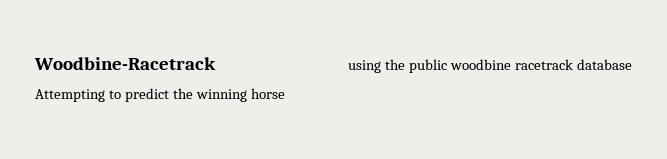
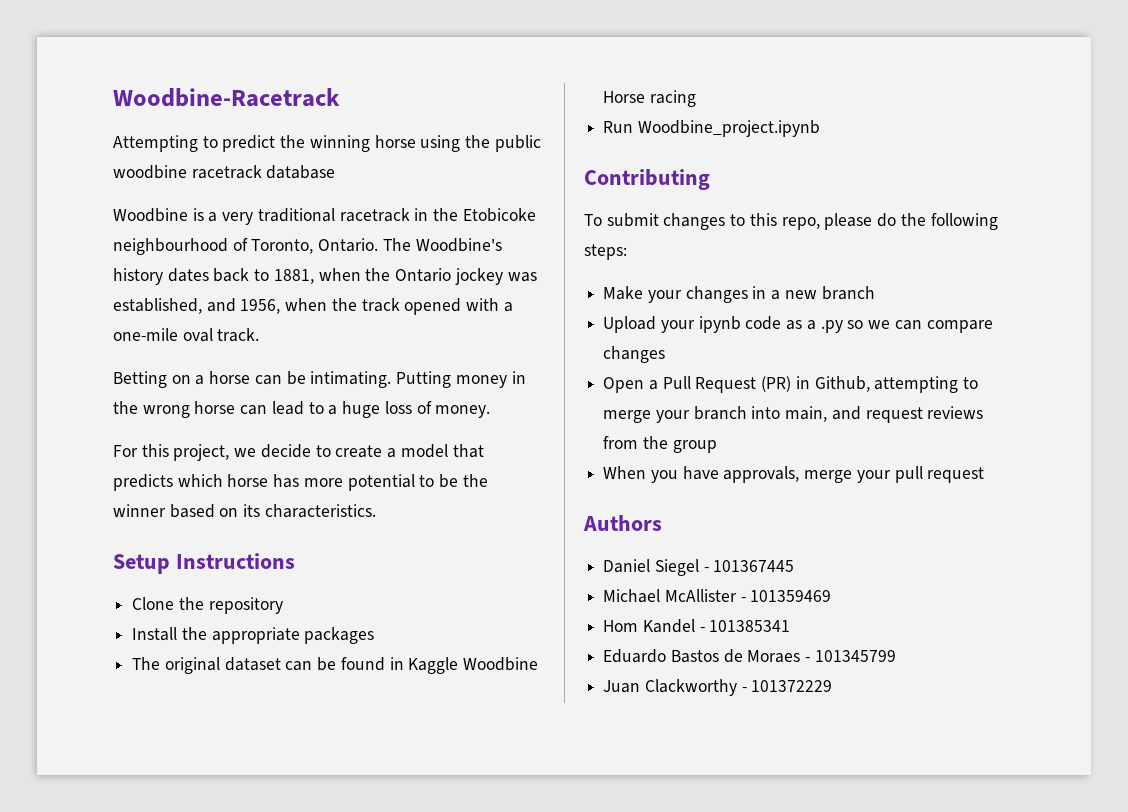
+ Woodbine is a very traditional racetrack in the Etobicoke neighbourhood of Toronto, Ontario. The Woodbine's history dates back to 1881, when the Ontario jockey was established, and 1956, when the track opened with a one-mile oval track.
+ Betting on a horse can be intimating. Putting money in the wrong horse can lead to a huge loss of money.
+ For this project, we decide to create a model that predicts which horse has more potential to be the winner based on its characteristics.
+ Setup Instructions
+ Clone the repository
+ Install the appropriate packages
+ The original dataset can be found in Kaggle Woodbine Horse racing
+ Run Woodbine_project.ipynb
+ Contributing
+ To submit changes to this repo, please do the following steps:
+ Make your changes in a new branch
+ Upload your ipynb code as a .py so we can compare changes
+ Open a Pull Request (PR) in Github, attempting to merge your branch into main, and request reviews from the group
+ When you have approvals, merge your pull request
+ Authors
+ Daniel Siegel - 101367445
+ Michael McAllister - 101359469
+ Hom Kandel - 101385341
+ Eduardo Bastos de Moraes - 101345799
+ Juan Clackworthy - 101372229

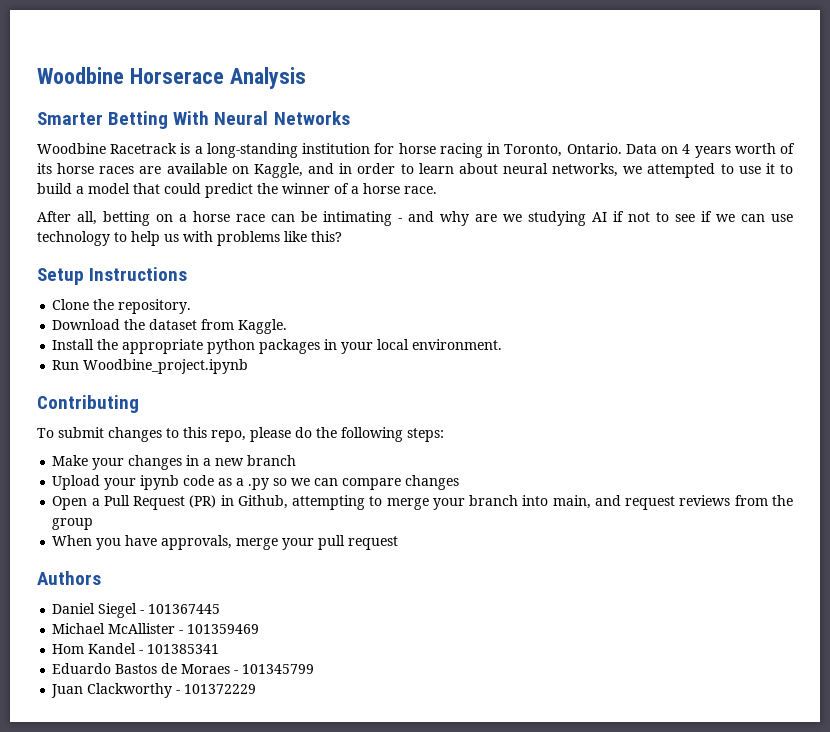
- Woodbine-Racetrack
- Attempting to predict the winning horse using the public woodbine racetrack database
- Woodbine is a very traditional racetrack in the Etobicoke neighbourhood of Toronto, Ontario. The Woodbine's history dates back to 1881, when the Ontario jockey was established, and 1956, when the track opened with a one-mile oval track.
- Betting on a horse can be intimating. Putting money in the wrong horse can lead to a huge loss of money.
- For this project, we decide to create a model that predicts which horse has more potential to be the winner based on its characteristics.
+ Woodbine Horserace Analysis
+ Smarter Betting With Neural Networks
+ Woodbine Racetrack is a long-standing institution for horse racing in Toronto, Ontario. Data on 4 years worth of its horse races are available on Kaggle, and in order to learn about neural networks, we attempted to use it to build a model that could predict the winner of a horse race.
+ After all, betting on a horse race can be intimating - and why are we studying AI if not to see if we can use technology to help us with problems like this?
  Setup Instructions
- Clone the repository
+ Clone the repository.
+ Download the dataset from Kaggle.
- Install the appropriate packages
- The original dataset can be found in Kaggle Woodbine Horse racing
+ Install the appropriate python packages in your local environment.

